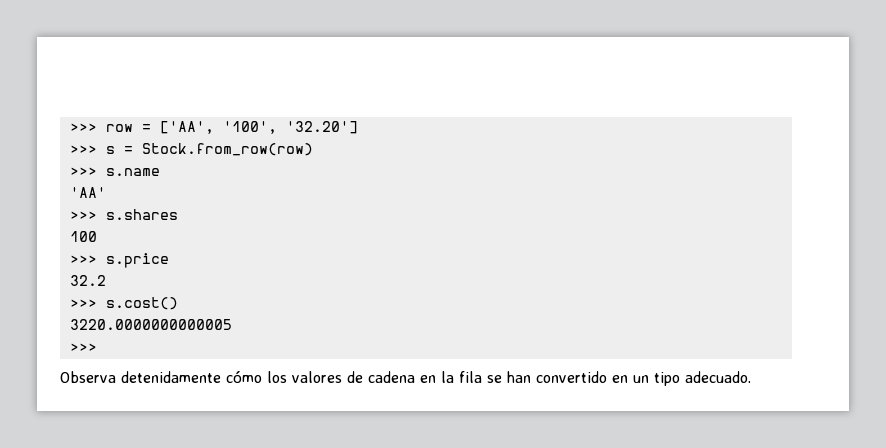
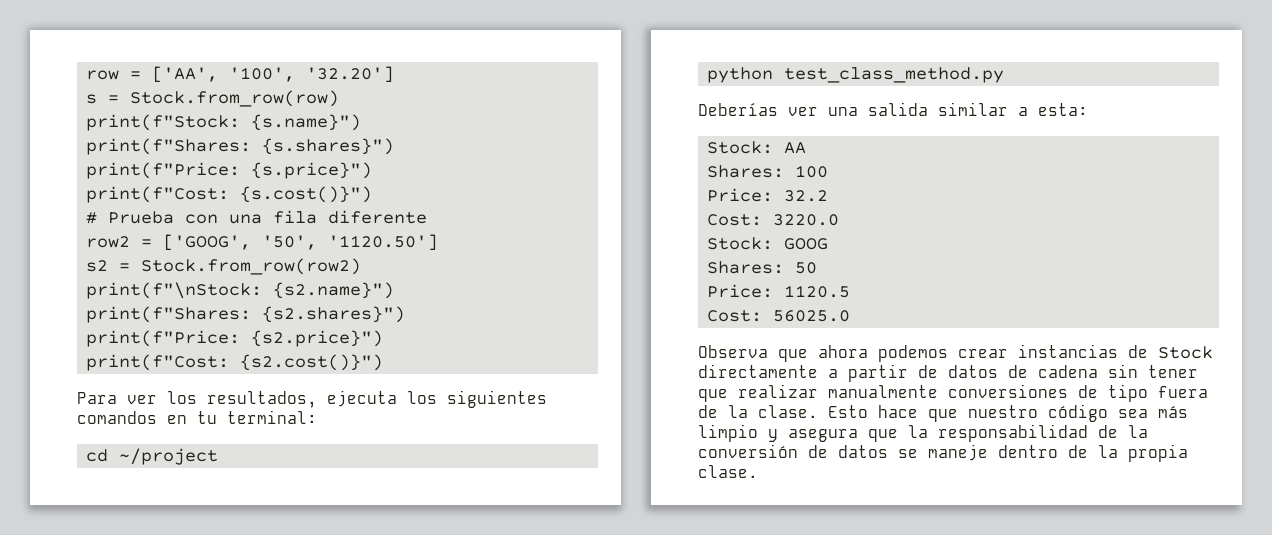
- >>> row = ['AA', '100', '32.20']
+ row = ['AA', '100', '32.20']
- >>> s = Stock.from_row(row)
+ s = Stock.from_row(row)
- >>> s.name
- 'AA'
- >>> s.shares
- 100
+ print(f"Stock: {s.name}")
+ print(f"Shares: {s.shares}")
+ print(f"Price: {s.price}")
+ print(f"Cost: {s.cost()}")
+ # Prueba con una fila diferente
+ row2 = ['GOOG', '50', '1120.50']
+ s2 = Stock.from_row(row2)
+ print(f"\nStock: {s2.name}")
+ print(f"Shares: {s2.shares}")
+ print(f"Price: {s2.price}")
+ print(f"Cost: {s2.cost()}")
+ Para ver los resultados, ejecuta los siguientes comandos en tu terminal:
+ cd ~/project
+ python test_class_method.py
+ Deberías ver una salida similar a esta:
+ Stock: AA
+ Shares: 100
- >>> s.price
- 32.2
+ Price: 32.2
- >>> s.cost()
- 3220.0000000000005
- >>>
- Observa detenidamente cómo los valores de cadena en la fila se han convertido en un tipo adecuado.
+ Cost: 3220.0
+ Stock: GOOG
+ Shares: 50
+ Price: 1120.5
+ Cost: 56025.0
+ Observa que ahora podemos crear instancias de Stock directamente a partir de datos de cadena sin tener que realizar manualmente conversiones de tipo fuera de la clase. Esto hace que nuestro código sea más limpio y asegura que la responsabilidad de la conversión de datos se maneje dentro de la propia clase.

